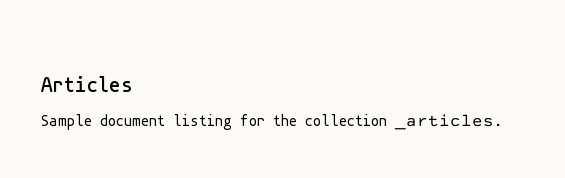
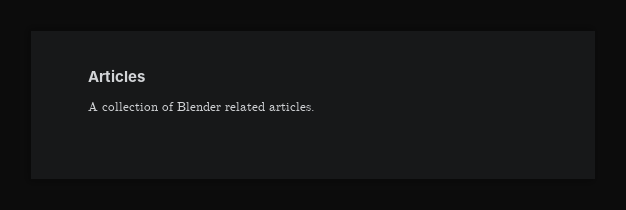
- Sample document listing for the collection _articles.
+ A collection of Blender related articles.

